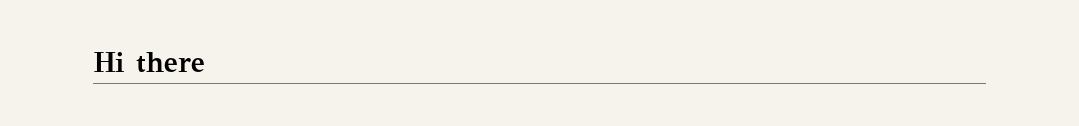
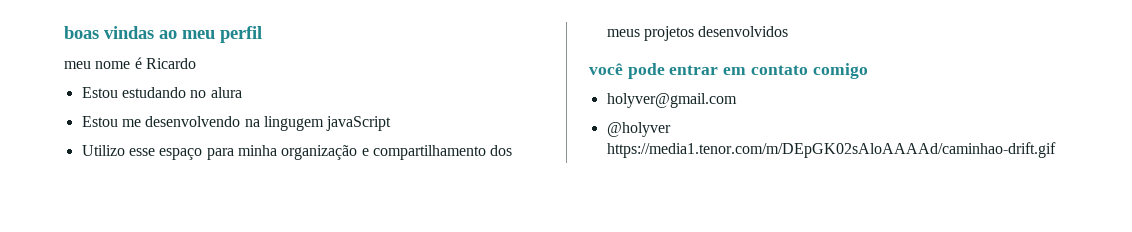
- Hi there
+ boas vindas ao meu perfil
+ meu nome é Ricardo
+ Estou estudando no alura
+ Estou me desenvolvendo na lingugem javaScript
+ Utilizo esse espaço para minha organização e compartilhamento dos meus projetos desenvolvidos
+ você pode entrar em contato comigo
+ holyver@gmail.com
+ @holyver https://media1.tenor.com/m/DEpGK02sAloAAAAd/caminhao-drift.gif

